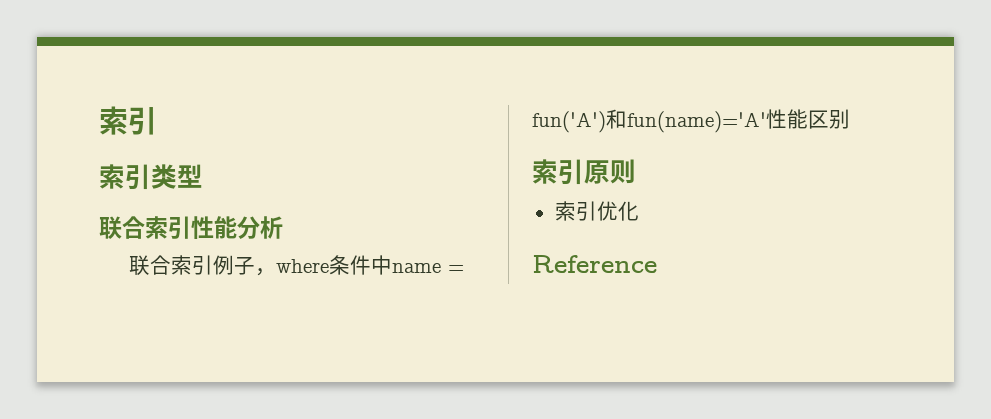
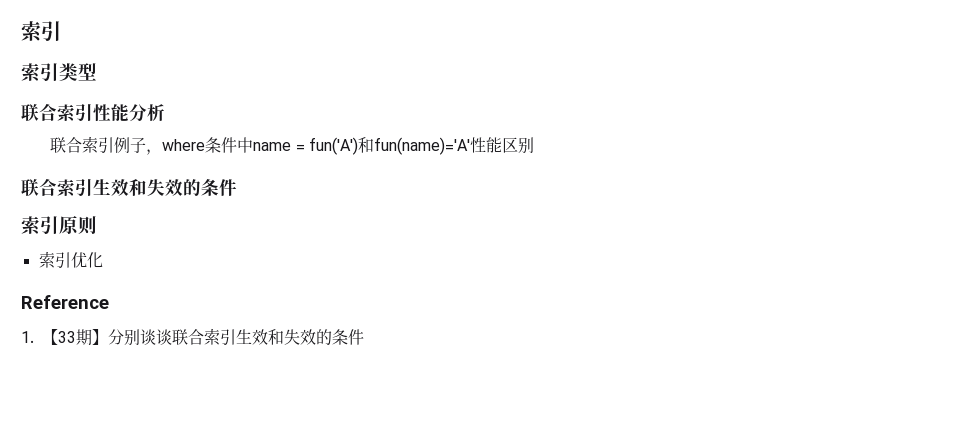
  联合索引例子，where条件中name = fun('A')和fun(name)='A'性能区别
+ 联合索引生效和失效的条件
+ 1.【33期】分别谈谈联合索引生效和失效的条件

